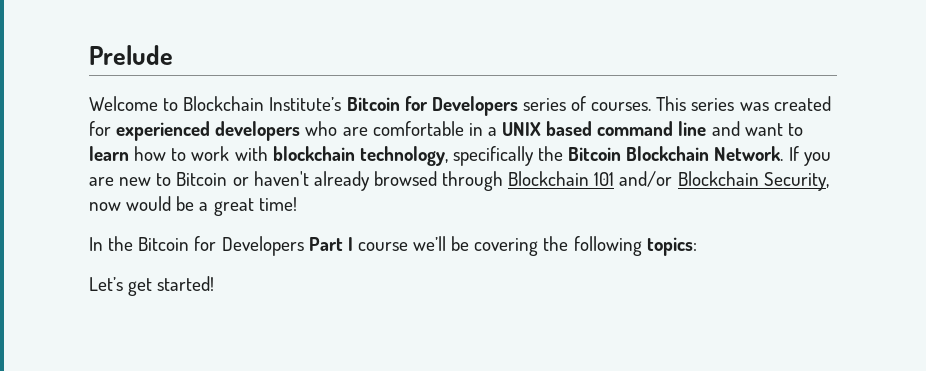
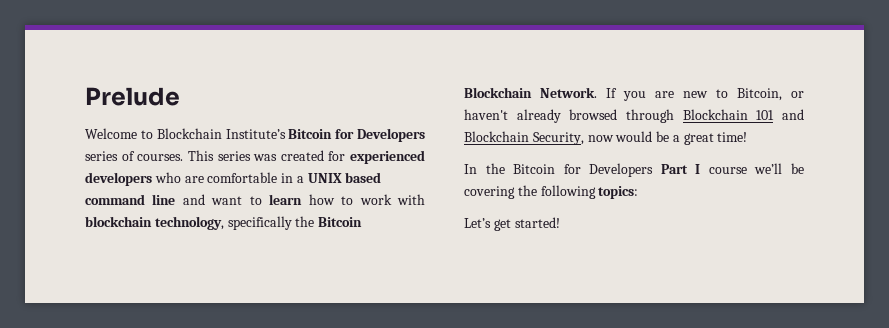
- If you are new to Bitcoin or haven't already browsed through Blockchain 101 and/or Blockchain Security, now would be a great time!
+ If you are new to Bitcoin, or haven't already browsed through Blockchain 101 and Blockchain Security, now would be a great time!

